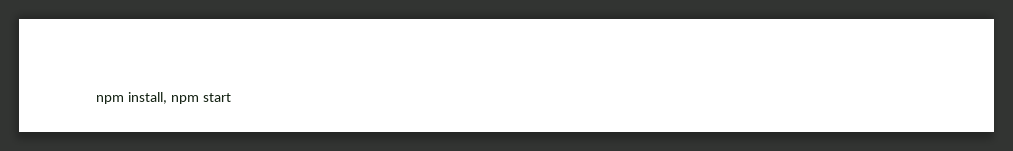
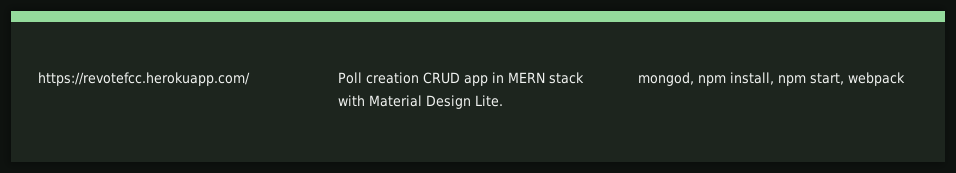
- npm install, npm start
+ https://revotefcc.herokuapp.com/
+ Poll creation CRUD app in MERN stack with Material Design Lite.
+ mongod, npm install, npm start, webpack

